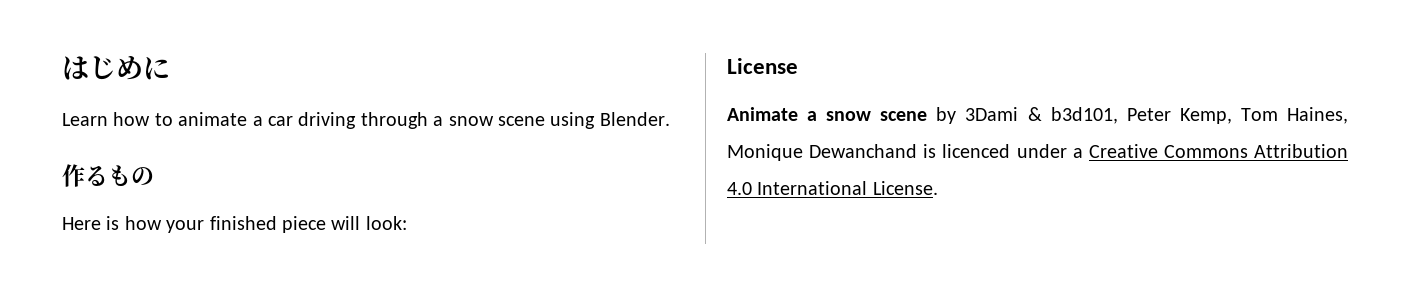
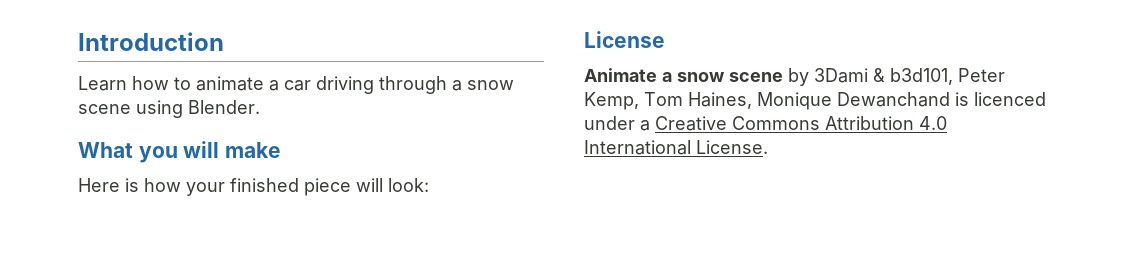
- はじめに
+ Introduction
- 作るもの
+ What you will make

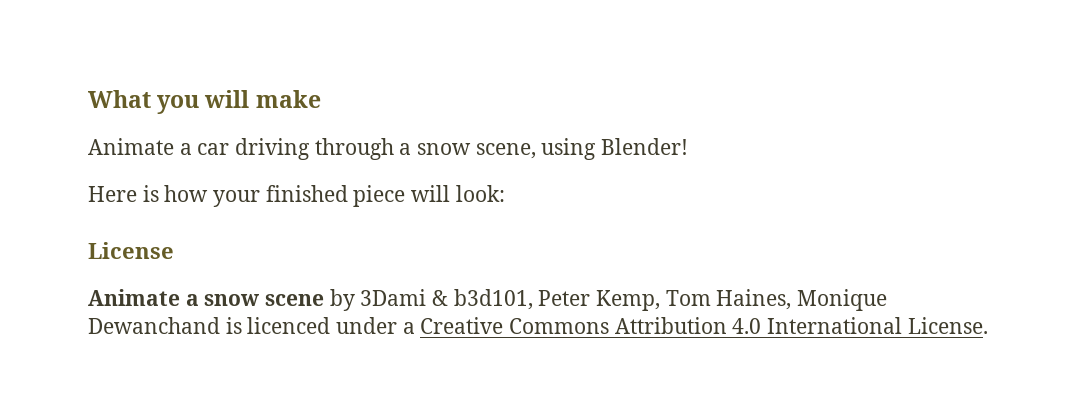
- Introduction
- Learn how to animate a car driving through a snow scene using Blender.
  What you will make
+ Animate a car driving through a snow scene, using Blender!

